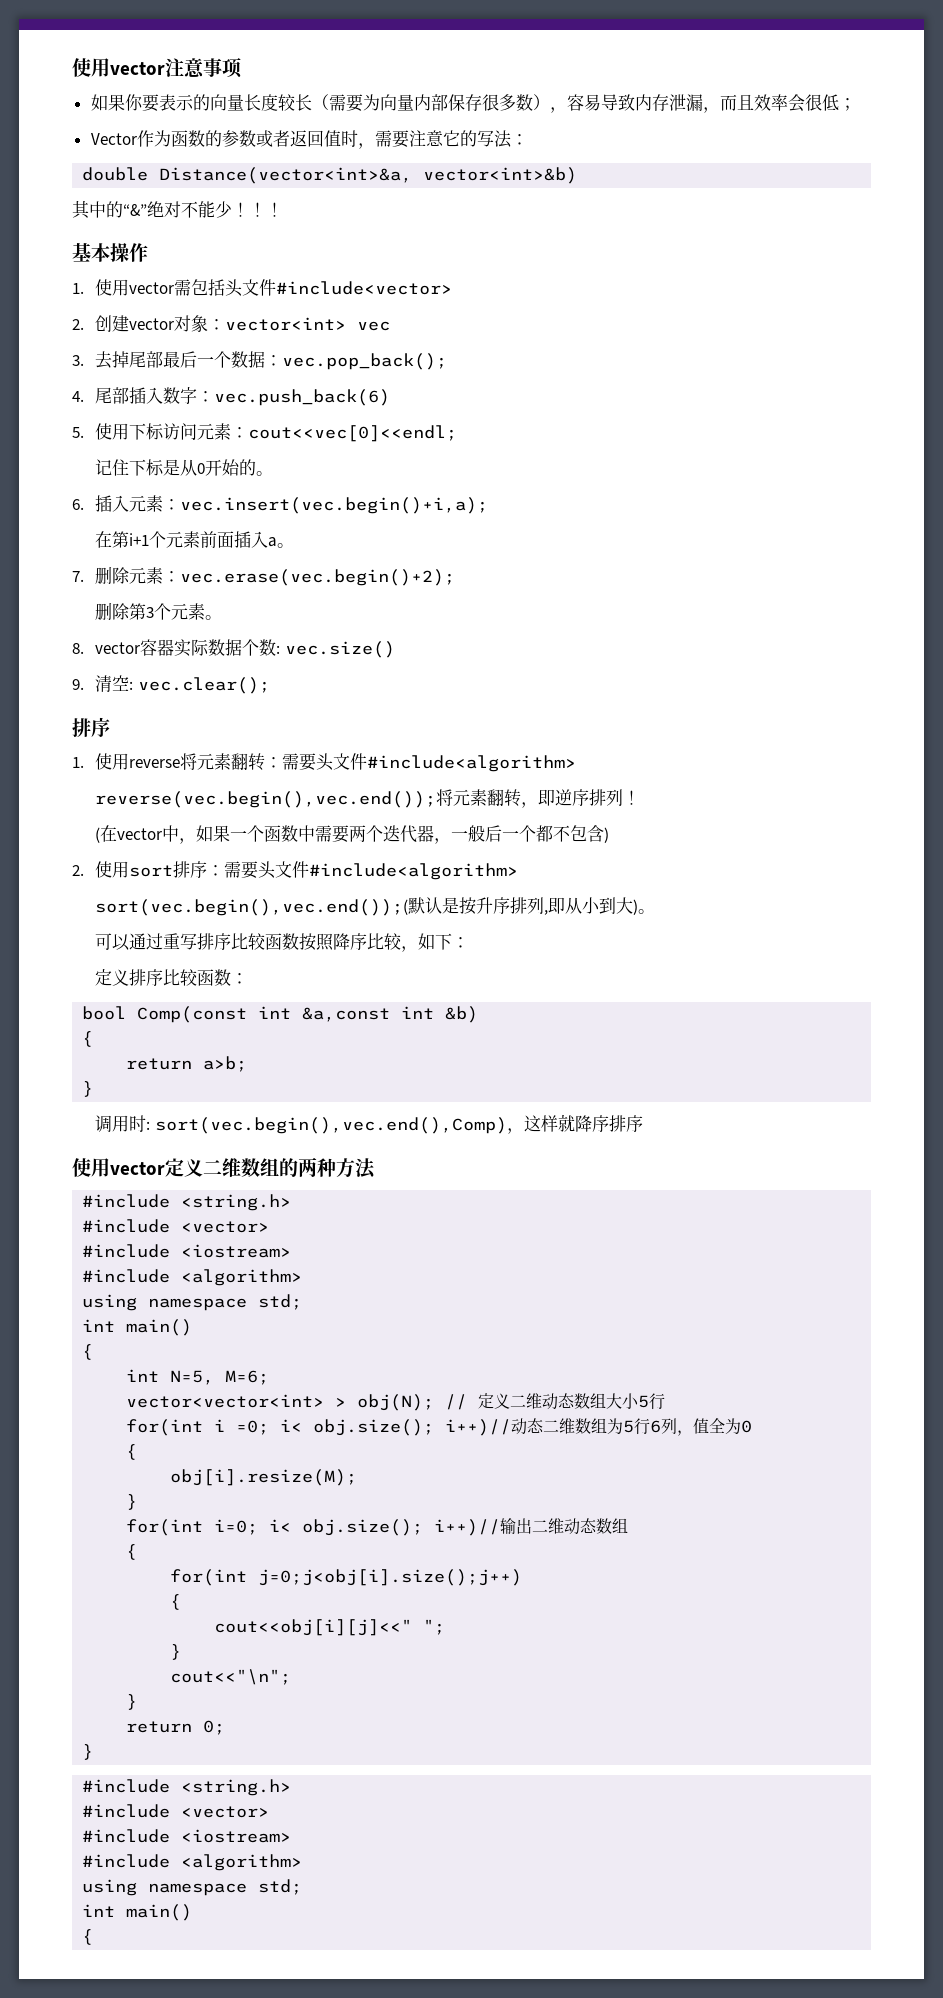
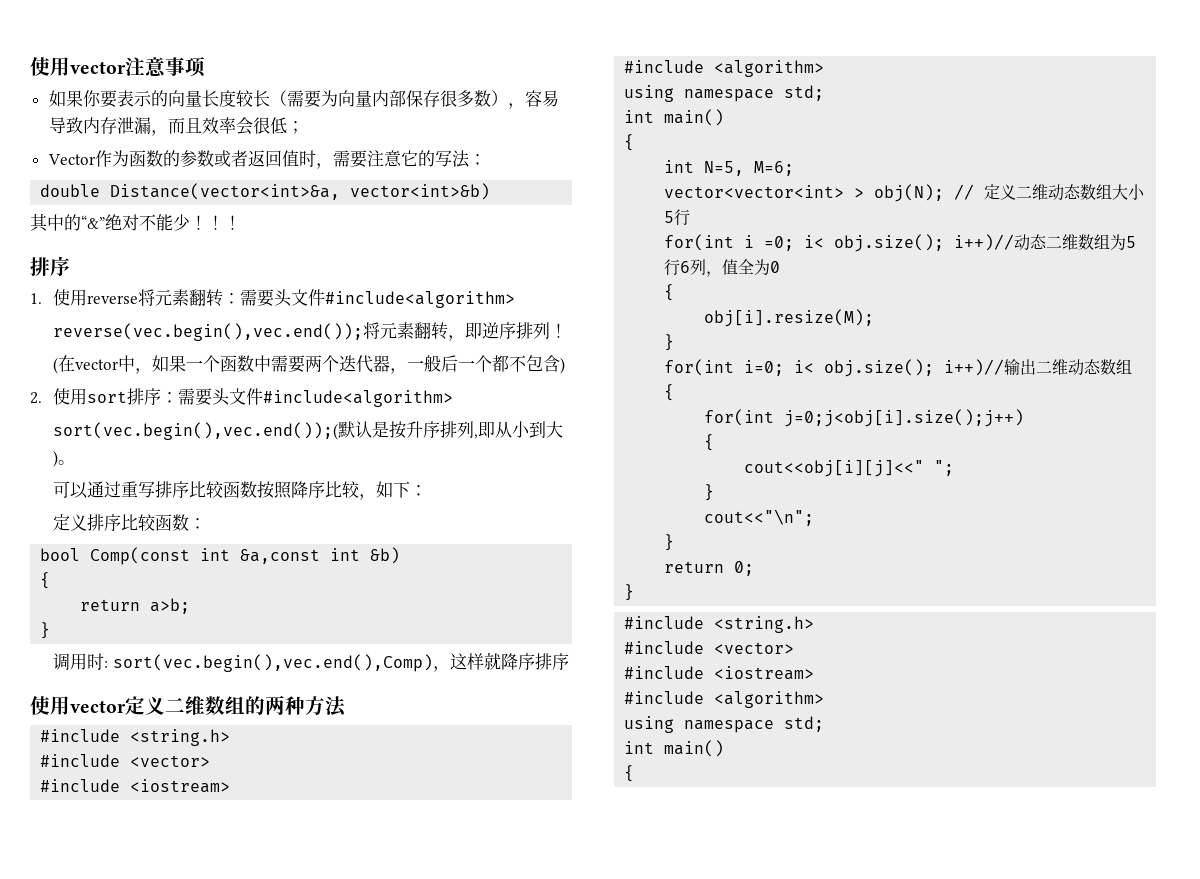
- 基本操作
- 1.使用vector需包括头文件#include<vector>
- 2.创建vector对象：vector<int> vec
- 3.去掉尾部最后一个数据：vec.pop_back();
- 4.尾部插入数字：vec.push_back(6)
- 5.使用下标访问元素：cout<<vec[0]<<endl;
- 记住下标是从0开始的。
- 6.插入元素：vec.insert(vec.begin()+i,a);
- 在第i+1个元素前面插入a。
- 7.删除元素：vec.erase(vec.begin()+2);
- 删除第3个元素。
- 8. vector容器实际数据个数: vec.size()
- 9.清空: vec.clear();

